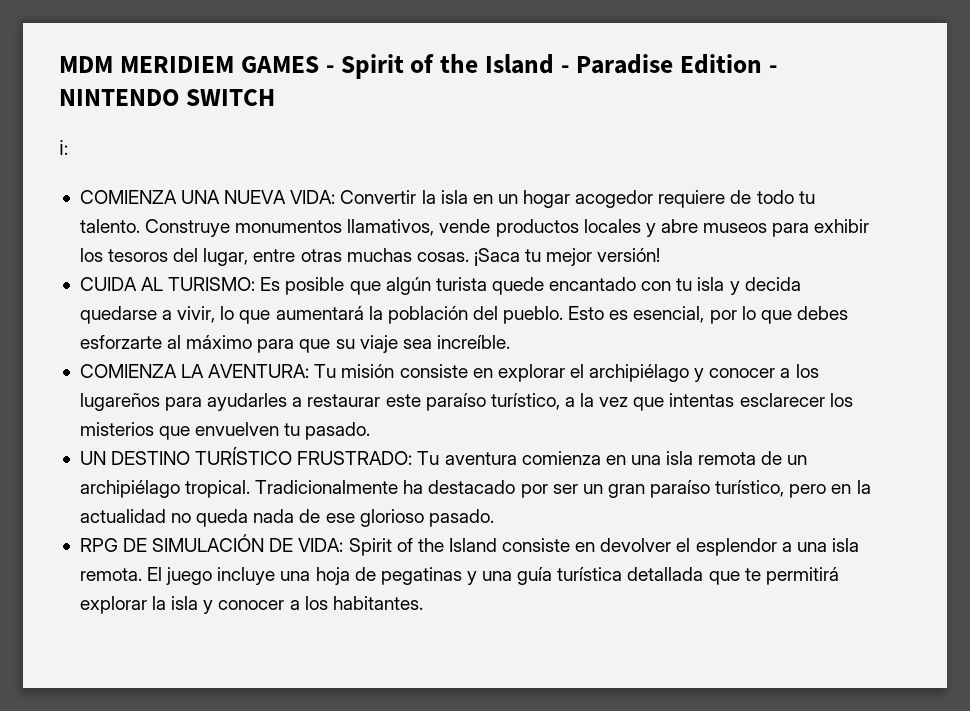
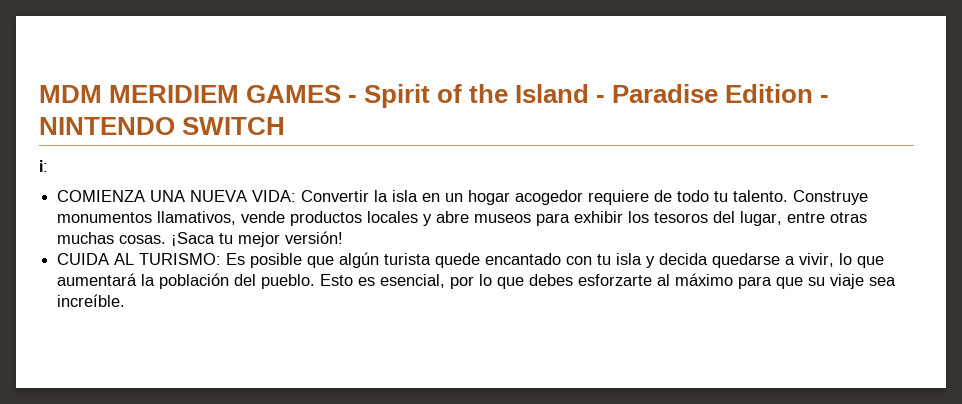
- COMIENZA LA AVENTURA: Tu misión consiste en explorar el archipiélago y conocer a los lugareños para ayudarles a restaurar este paraíso turístico, a la vez que intentas esclarecer los misterios que envuelven tu pasado.
- UN DESTINO TURÍSTICO FRUSTRADO: Tu aventura comienza en una isla remota de un archipiélago tropical. Tradicionalmente ha destacado por ser un gran paraíso turístico, pero en la actualidad no queda nada de ese glorioso pasado.
- RPG DE SIMULACIÓN DE VIDA: Spirit of the Island consiste en devolver el esplendor a una isla remota. El juego incluye una hoja de pegatinas y una guía turística detallada que te permitirá explorar la isla y conocer a los habitantes.

